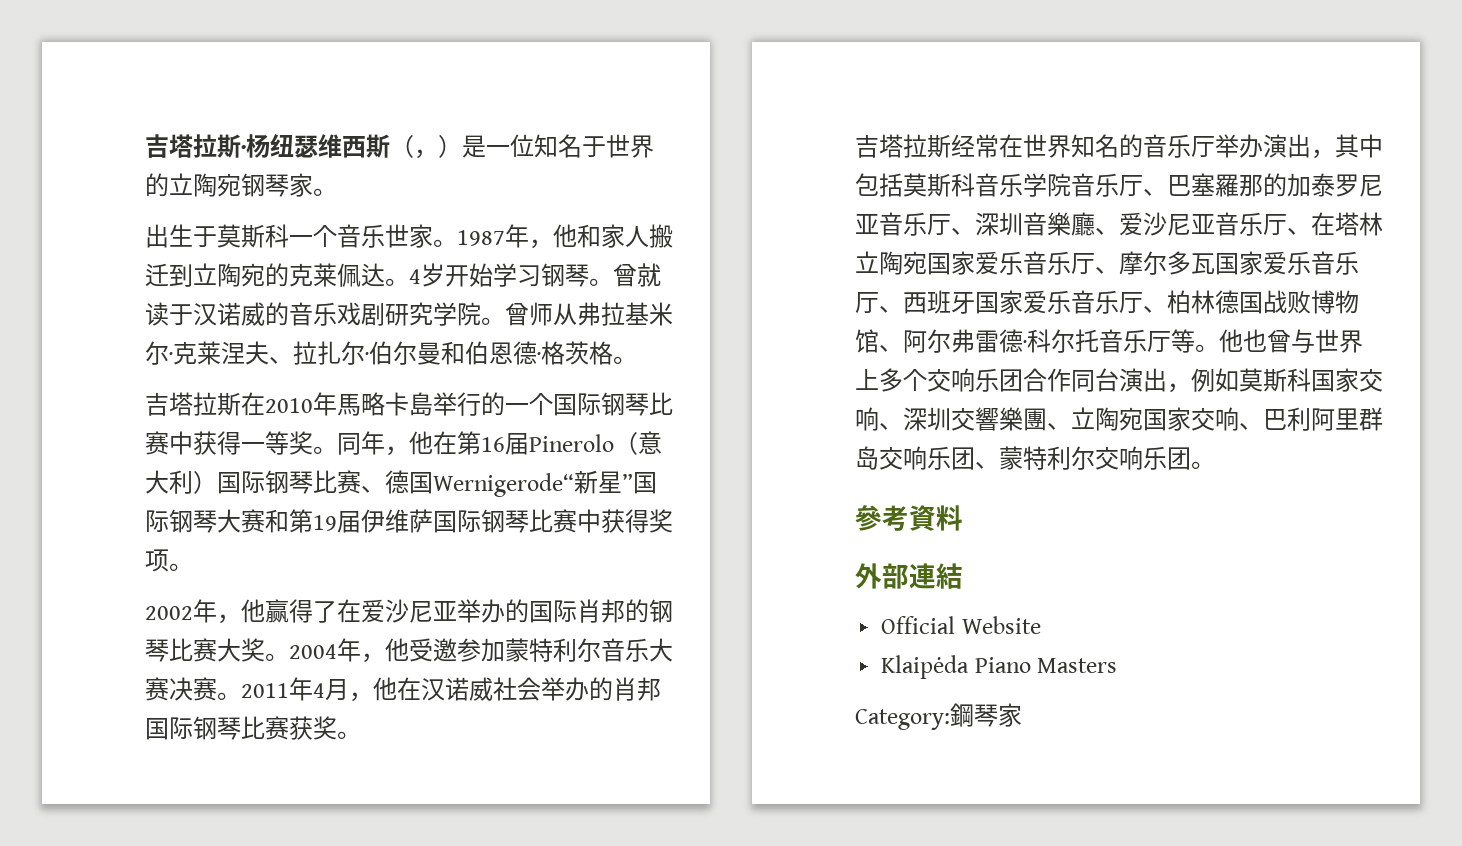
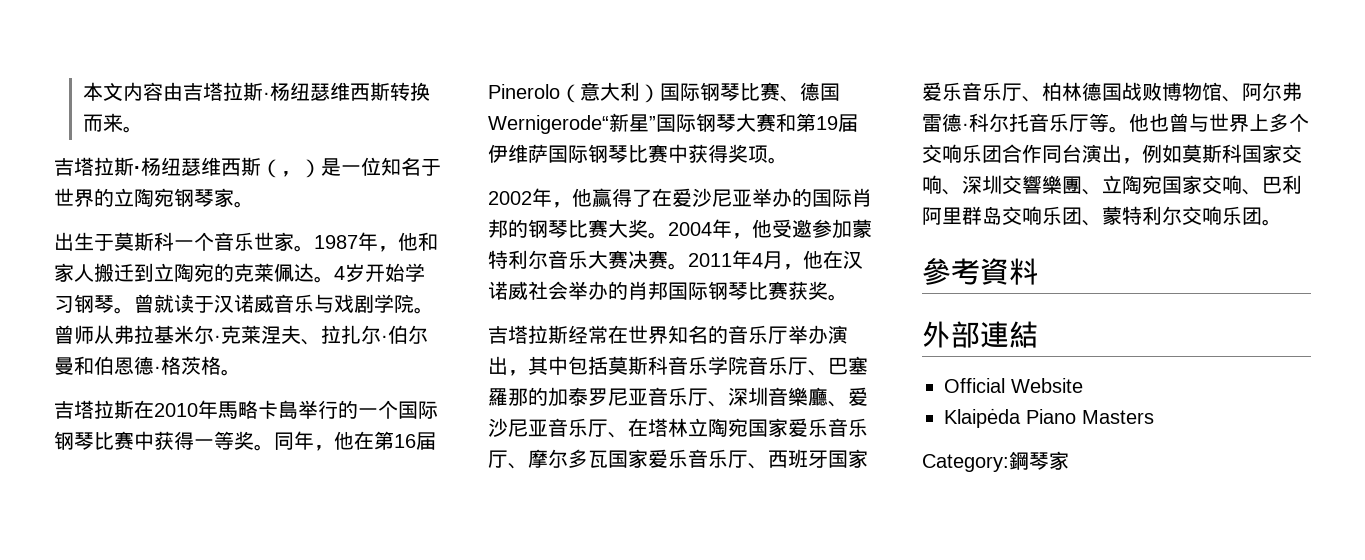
+ 本文内容由吉塔拉斯·杨纽瑟维西斯转换而来。
- 曾就读于汉诺威的音乐戏剧研究学院。
+ 曾就读于汉诺威音乐与戏剧学院。

